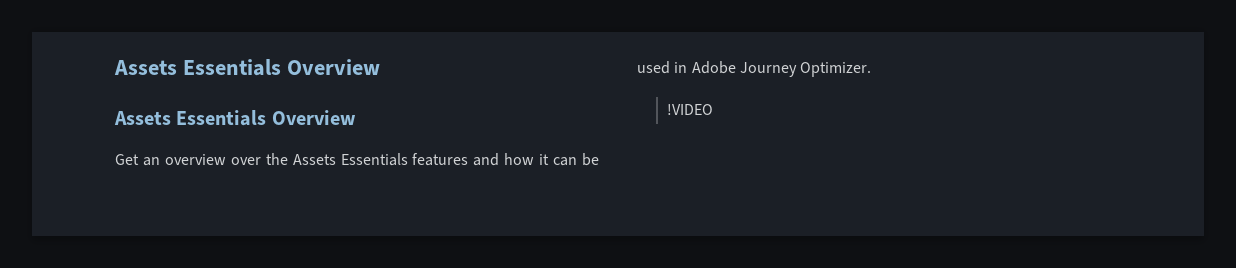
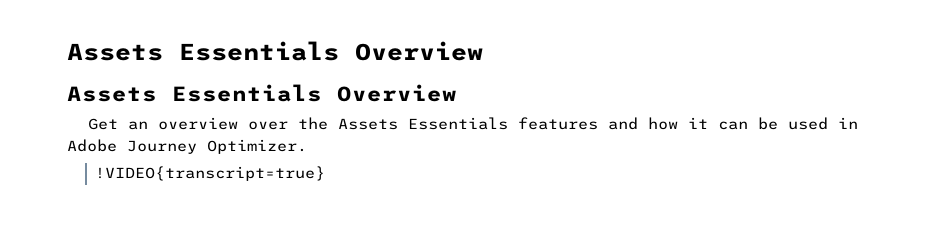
- !VIDEO
+ !VIDEO{transcript=true}

